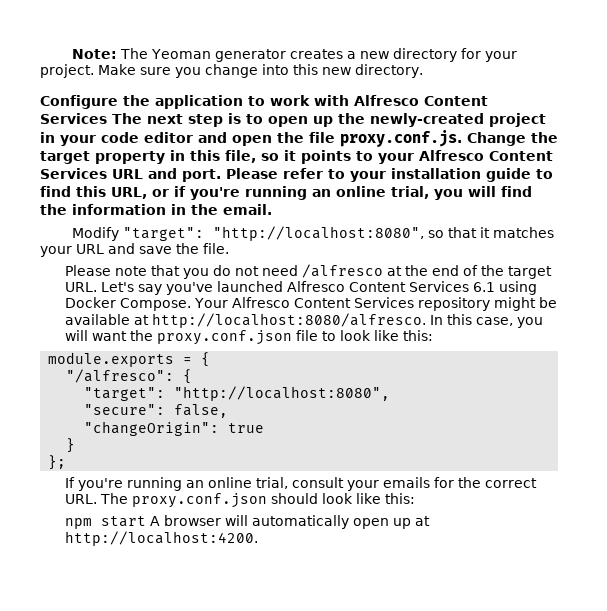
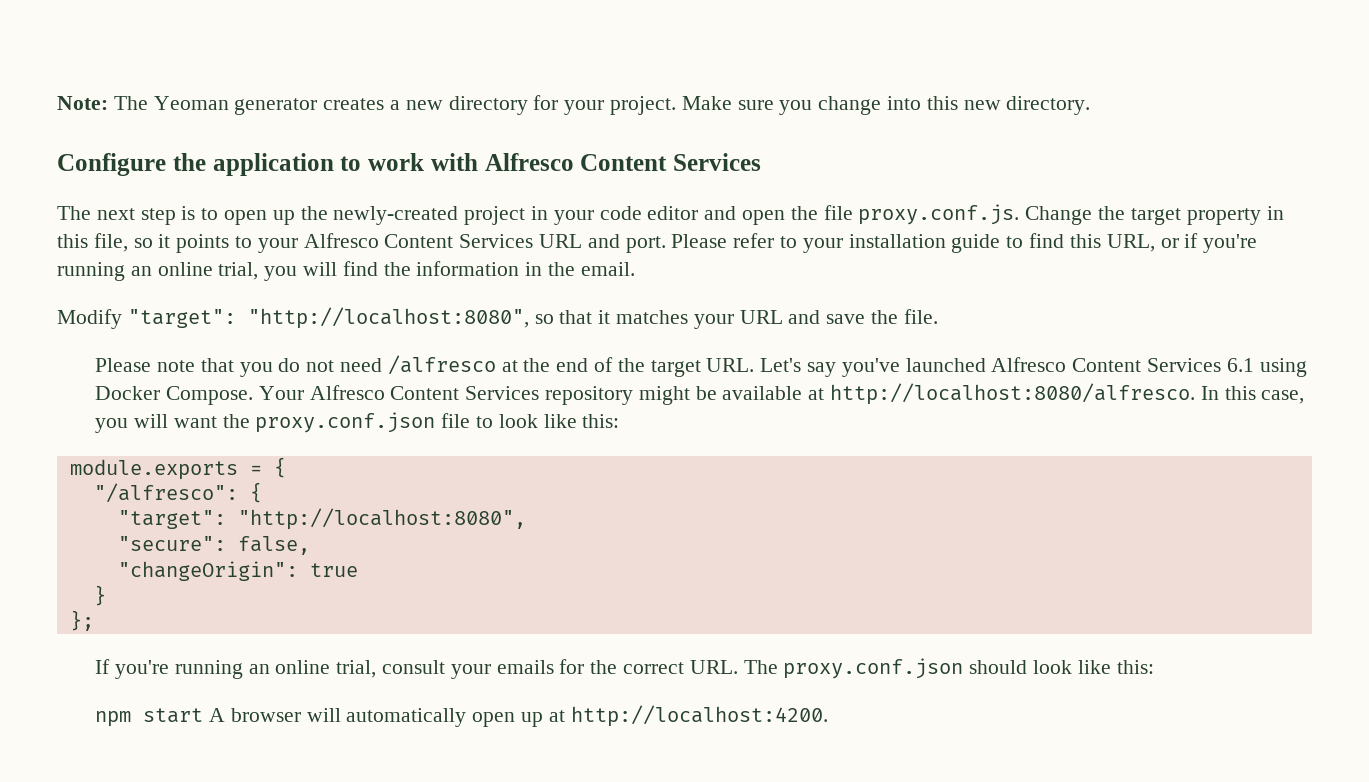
- Configure the application to work with Alfresco Content Services The next step is to open up the newly-created project in your code editor and open the file proxy.conf.js. Change the target property in this file, so it points to your Alfresco Content Services URL and port.
+ Configure the application to work with Alfresco Content Services
+ The next step is to open up the newly-created project in your code editor and open the file proxy.conf.js. Change the target property in this file, so it points to your Alfresco Content Services URL and port.

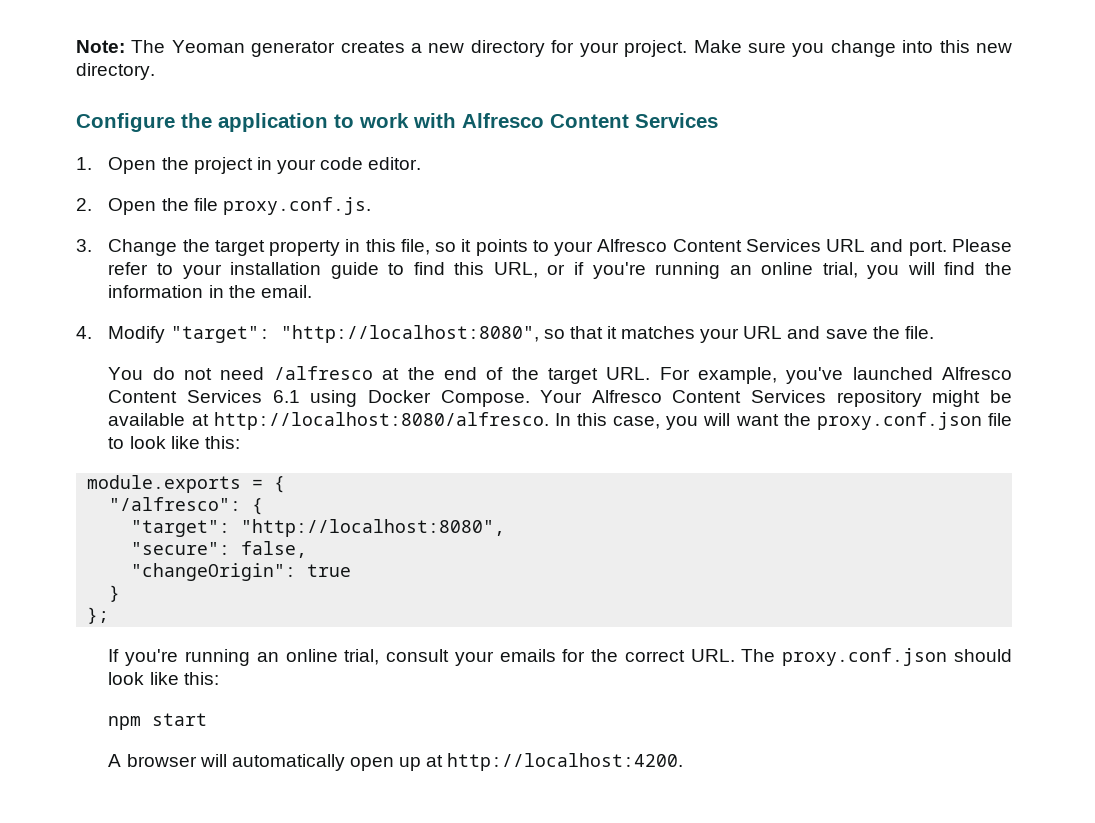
- The next step is to open up the newly-created project in your code editor and open the file proxy.conf.js. Change the target property in this file, so it points to your Alfresco Content Services URL and port.
+ 1. Open the project in your code editor.
+ 2. Open the file proxy.conf.js.
+ 3. Change the target property in this file, so it points to your Alfresco Content Services URL and port.
- Modify "target": "http://localhost:8080", so that it matches your URL and save the file.
+ 4. Modify "target": "http://localhost:8080", so that it matches your URL and save the file.
- Please note that you do not need /alfresco at the end of the target URL. Let's say you've launched Alfresco Content Services 6.1 using Docker Compose.
+ You do not need /alfresco at the end of the target URL. For example, you've launched Alfresco Content Services 6.1 using Docker Compose.
- npm start A browser will automatically open up at http://localhost:4200.
+ npm start
+ A browser will automatically open up at http://localhost:4200.

